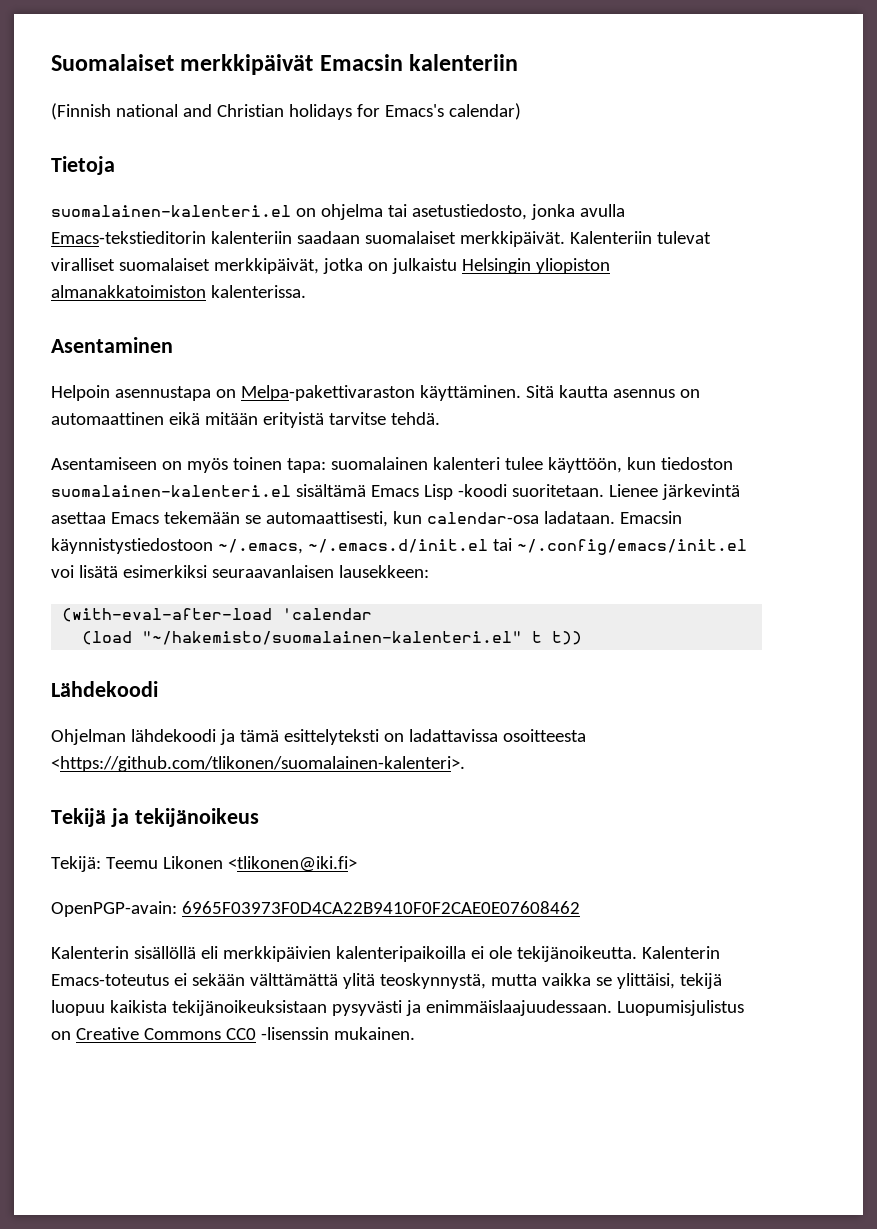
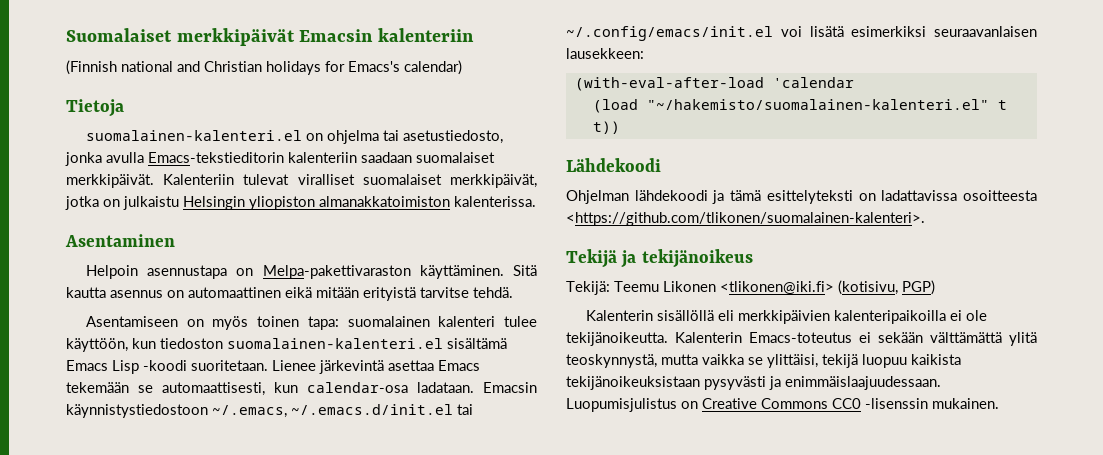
- Tekijä: Teemu Likonen <tlikonen@iki.fi>
- OpenPGP-avain: 6965F03973F0D4CA22B9410F0F2CAE0E07608462
+ Tekijä: Teemu Likonen <tlikonen@iki.fi> (kotisivu, PGP)

